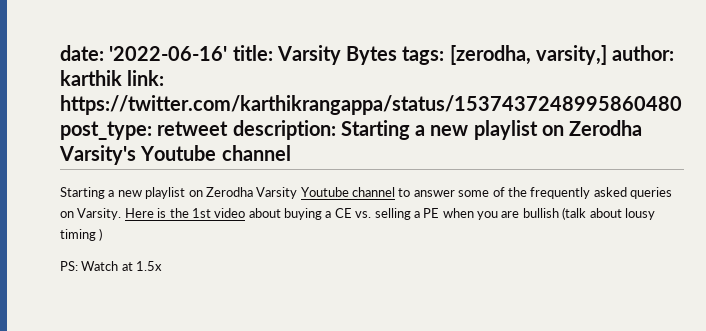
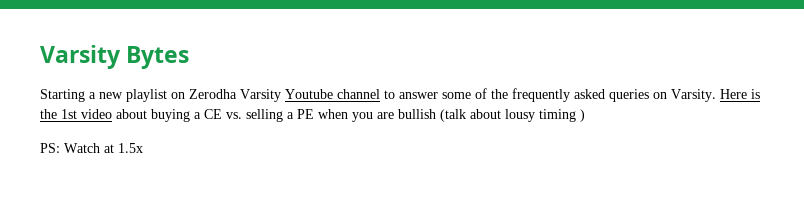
- date: '2022-06-16' title: Varsity Bytes tags: [zerodha, varsity,] author: karthik link: https://twitter.com/karthikrangappa/status/1537437248995860480 post_type: retweet description: Starting a new playlist on Zerodha Varsity's Youtube channel
+ Varsity Bytes

